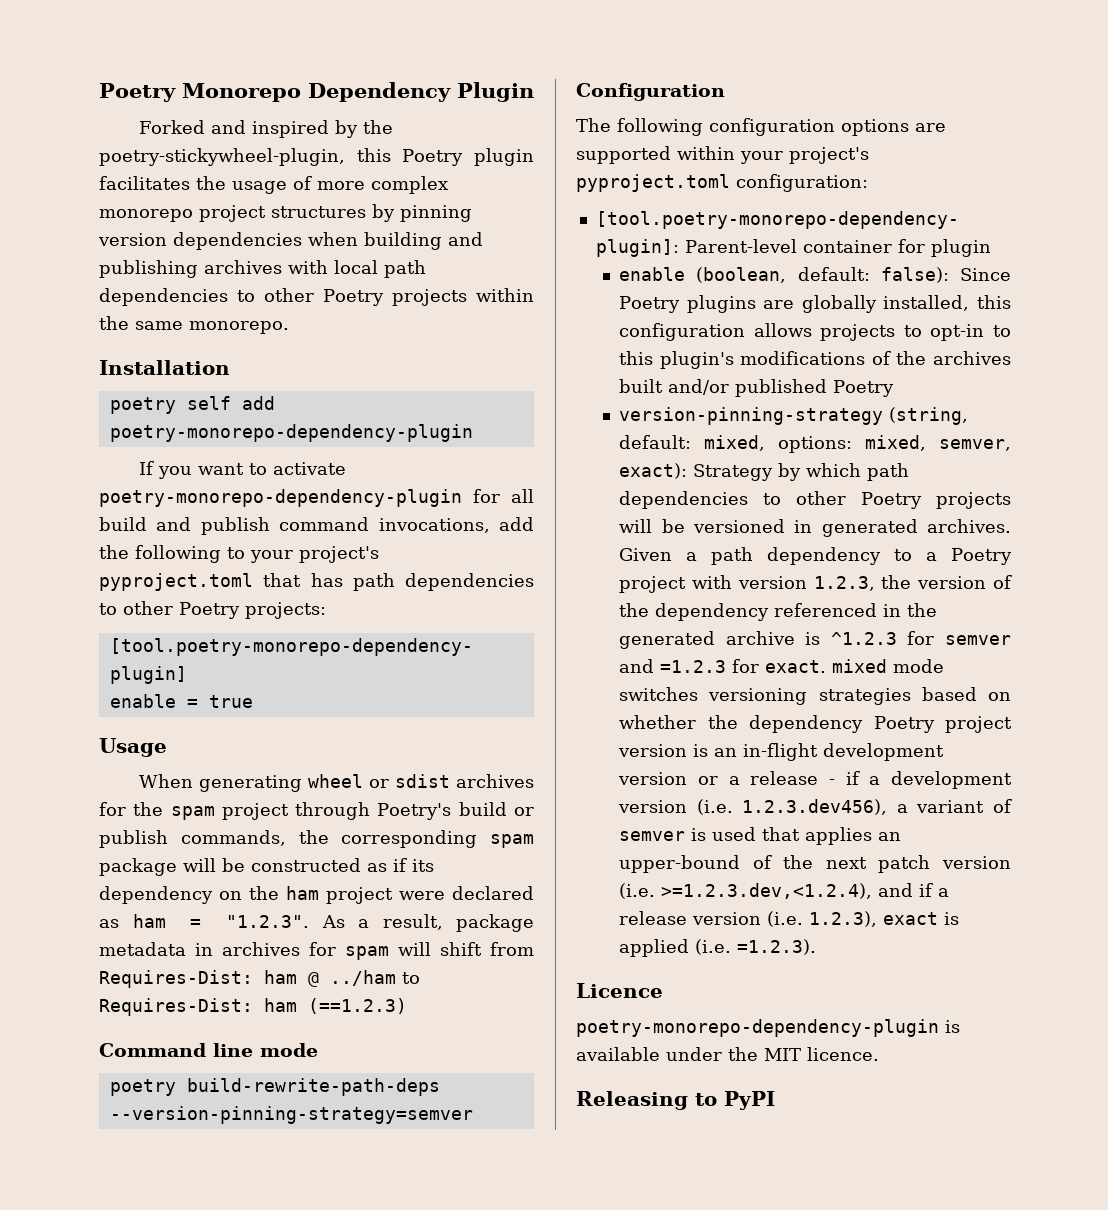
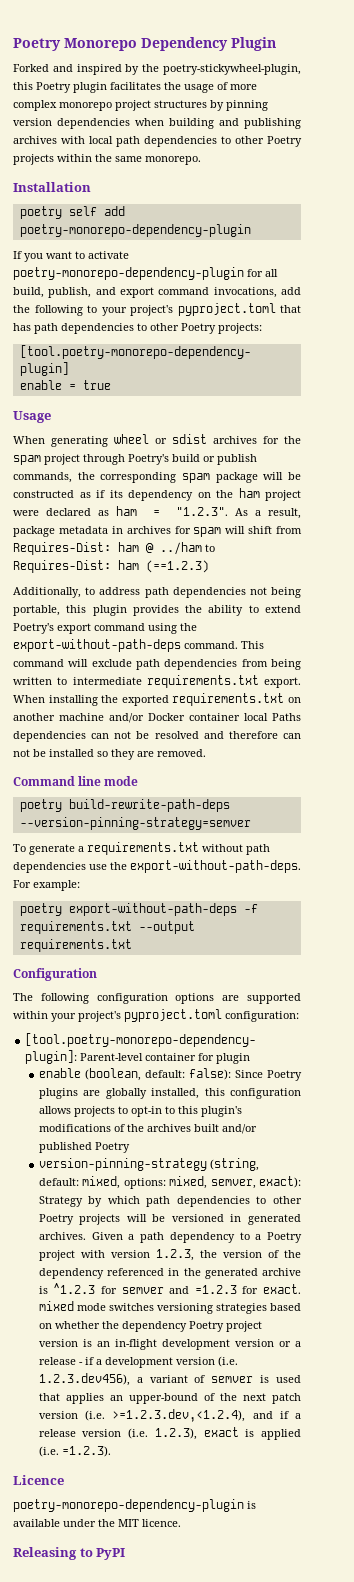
- If you want to activate poetry-monorepo-dependency-plugin for all build and publish command invocations, add the following to your project's pyproject.toml that has path dependencies to other Poetry projects:
+ If you want to activate poetry-monorepo-dependency-plugin for all build, publish, and export command invocations, add the following to your project's pyproject.toml that has path dependencies to other Poetry projects:
+ Additionally, to address path dependencies not being portable, this plugin provides the ability to extend Poetry's export command using the export-without-path-deps command. This command will exclude path dependencies from being written to intermediate requirements.txt export. When installing the exported requirements.txt on another machine and/or Docker container local Paths dependencies can not be resolved and therefore can not be installed so they are removed.
+ To generate a requirements.txt without path dependencies use the export-without-path-deps. For example:
+ poetry export-without-path-deps -f requirements.txt --output requirements.txt

